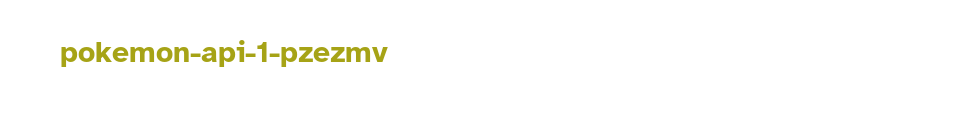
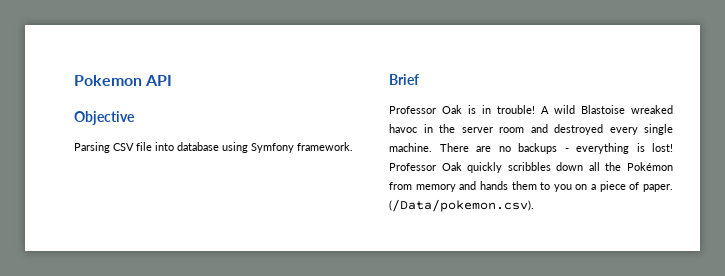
- pokemon-api-1-pzezmv
+ Pokemon API
+ Objective
+ Parsing CSV file into database using Symfony framework.
+ Brief
+ Professor Oak is in trouble! A wild Blastoise wreaked havoc in the server room and destroyed every single machine. There are no backups - everything is lost! Professor Oak quickly scribbles down all the Pokémon from memory and hands them to you on a piece of paper. (/Data/pokemon.csv).

